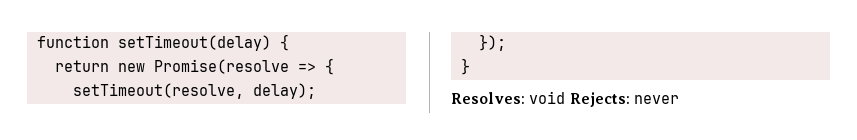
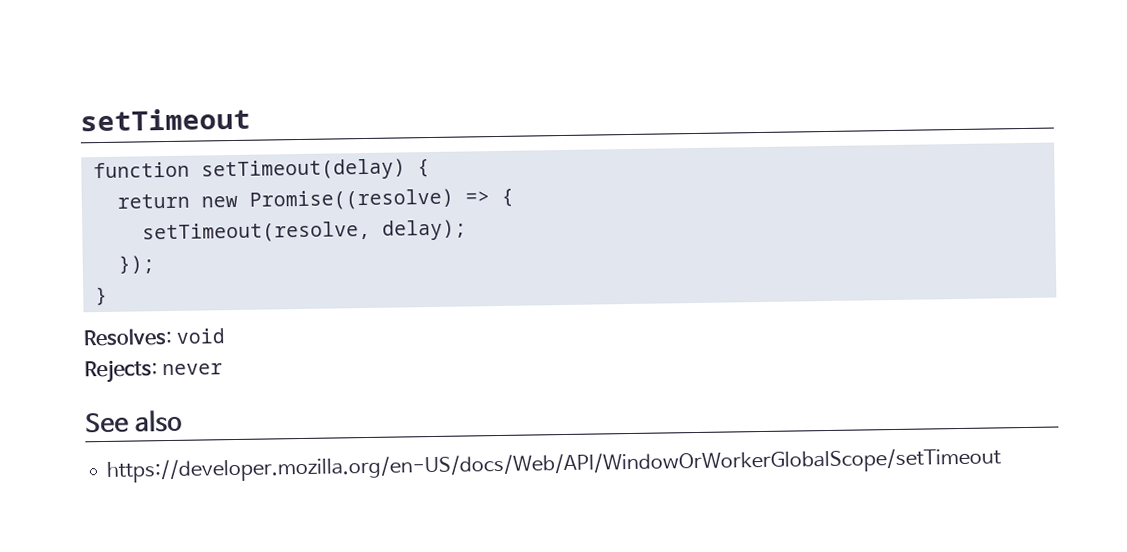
+ setTimeout
- return new Promise(resolve => {
+ return new Promise((resolve) => {
- Resolves: void Rejects: never
+ Resolves: void
+ Rejects: never
+ See also
+ https://developer.mozilla.org/en-US/docs/Web/API/WindowOrWorkerGlobalScope/setTimeout

